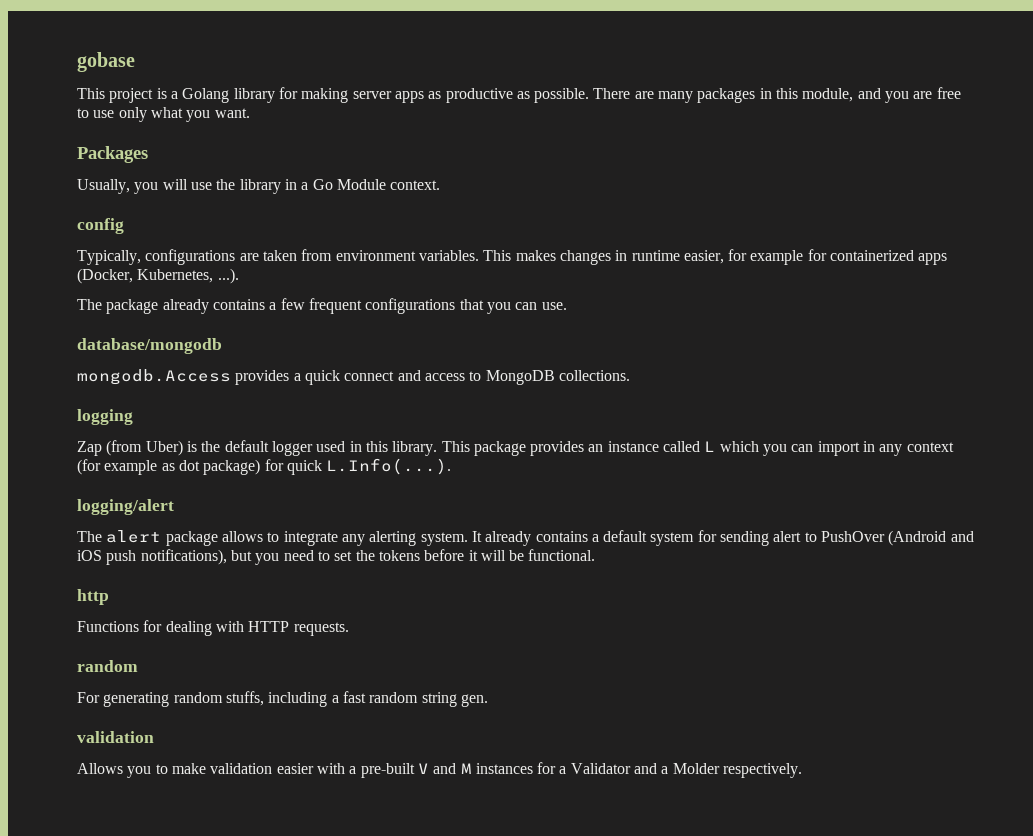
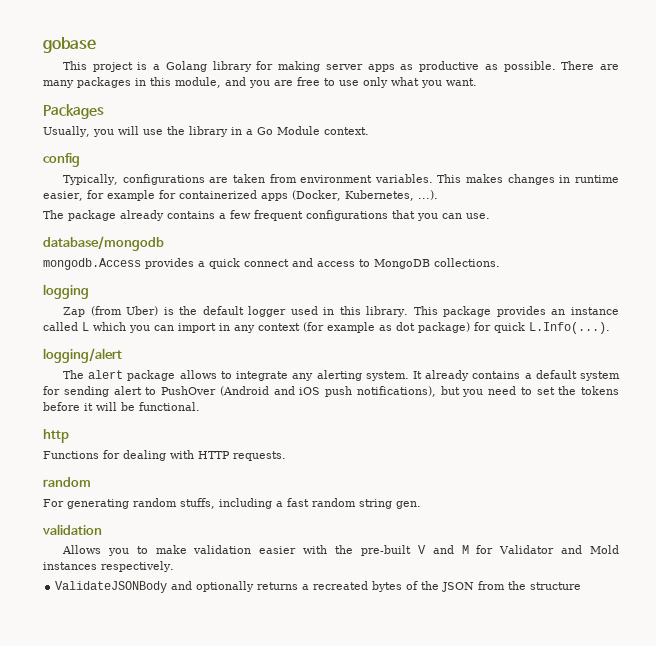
- Allows you to make validation easier with a pre-built V and M instances for a Validator and a Molder respectively.
+ Allows you to make validation easier with the pre-built V and M for Validator and Mold instances respectively.
+ ValidateJSONBody and optionally returns a recreated bytes of the JSON from the structure

